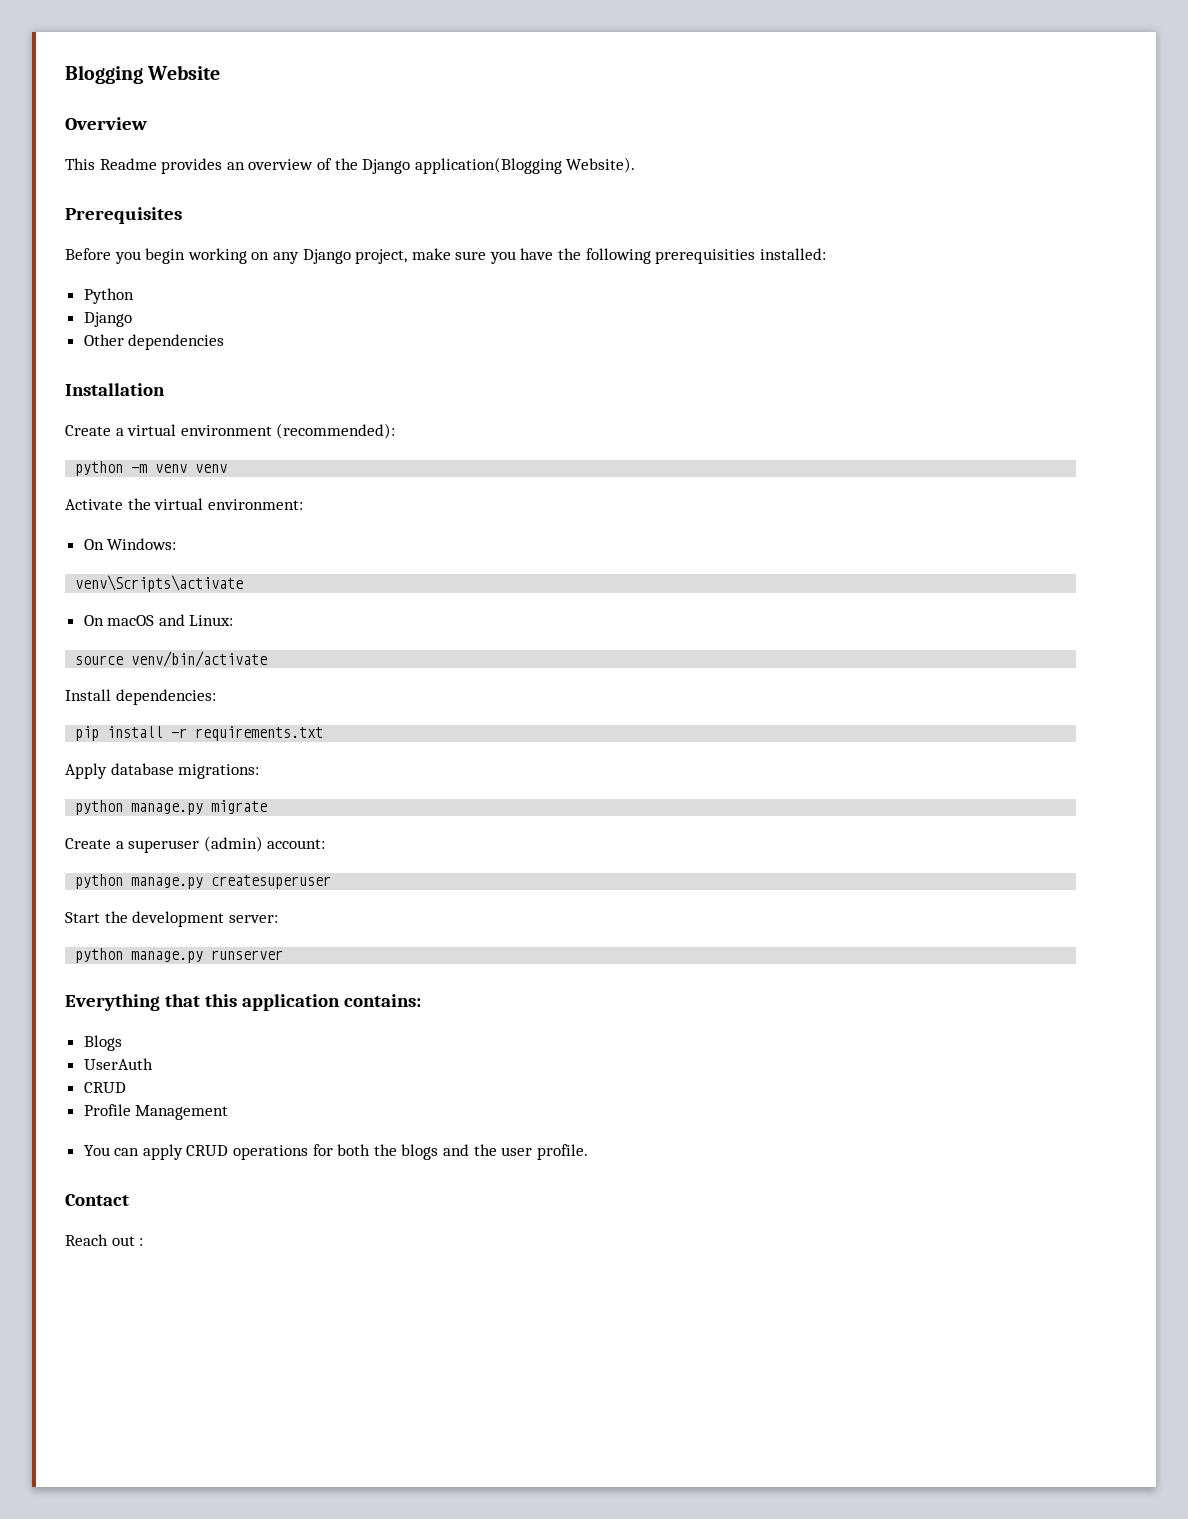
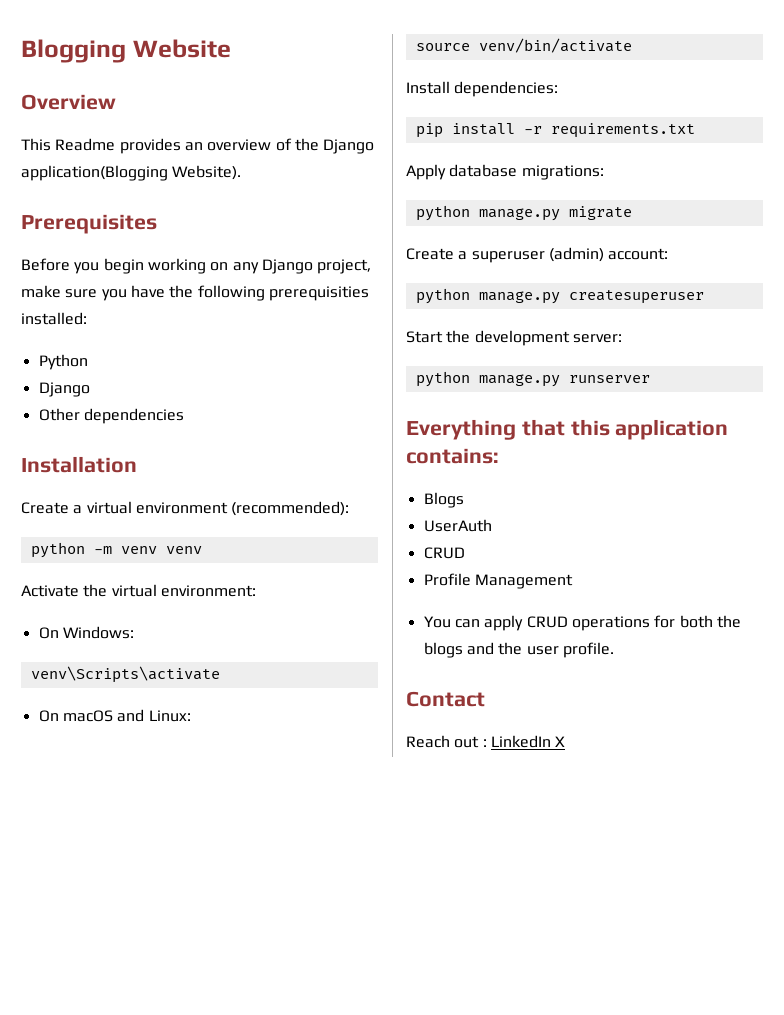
- Reach out :
+ Reach out : LinkedIn X

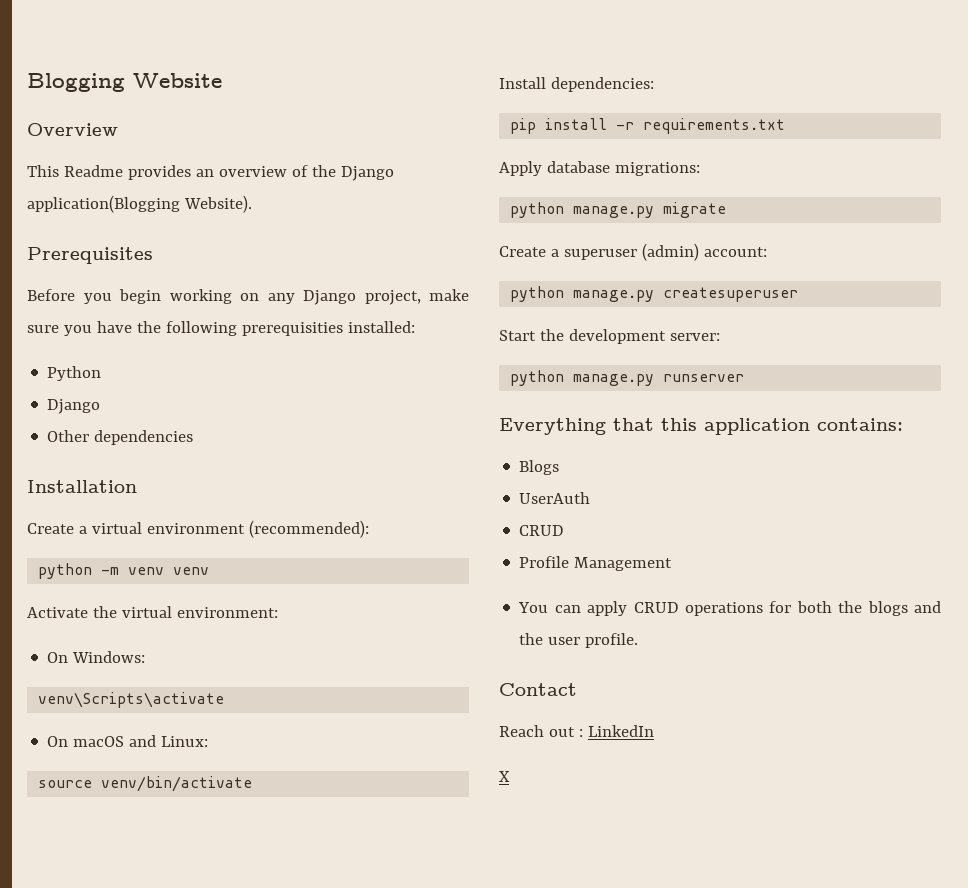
- Reach out : LinkedIn X
+ Reach out : LinkedIn
+ X

